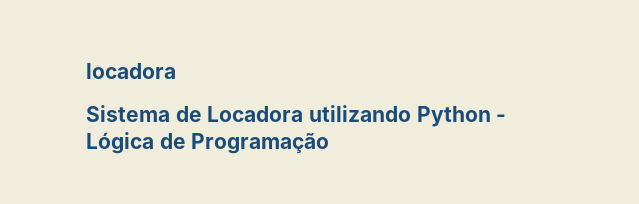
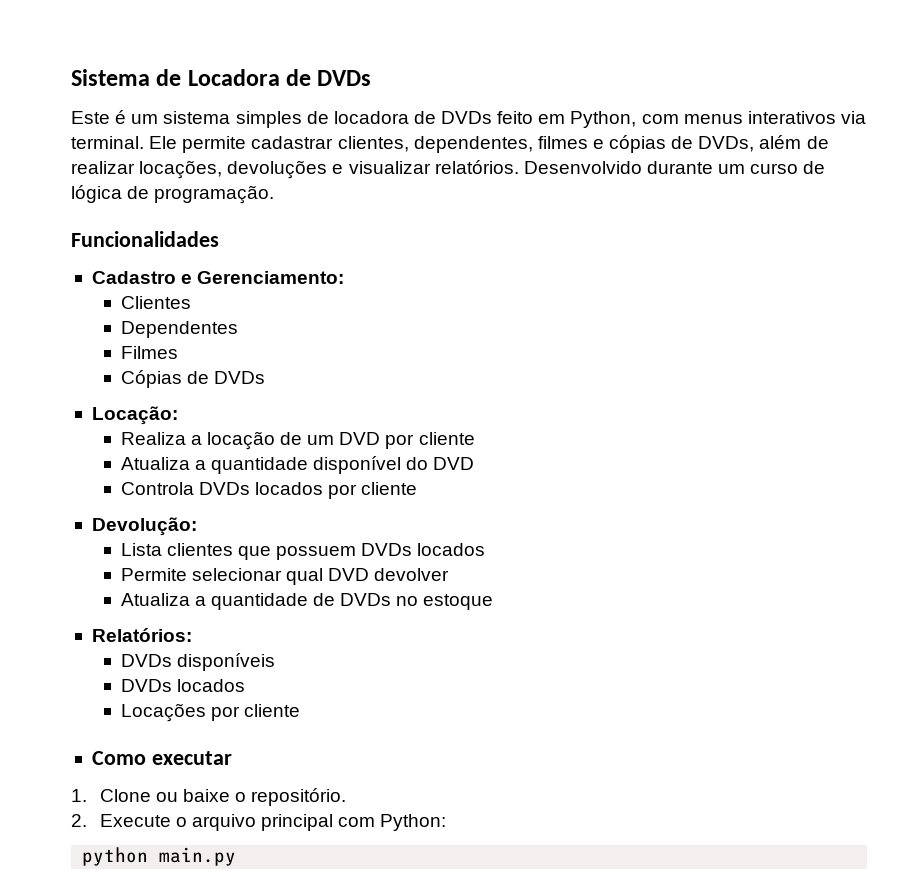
- locadora
- Sistema de Locadora utilizando Python - Lógica de Programação
+ Sistema de Locadora de DVDs
+ Este é um sistema simples de locadora de DVDs feito em Python, com menus interativos via terminal. Ele permite cadastrar clientes, dependentes, filmes e cópias de DVDs, além de realizar locações, devoluções e visualizar relatórios. Desenvolvido durante um curso de lógica de programação.
+ Funcionalidades
+ Cadastro e Gerenciamento:
+ Clientes
+ Dependentes
+ Filmes
+ Cópias de DVDs
+ Locação:
+ Realiza a locação de um DVD por cliente
+ Atualiza a quantidade disponível do DVD
+ Controla DVDs locados por cliente
+ Devolução:
+ Lista clientes que possuem DVDs locados
+ Permite selecionar qual DVD devolver
+ Atualiza a quantidade de DVDs no estoque
+ Relatórios:
+ DVDs disponíveis
+ DVDs locados
+ Locações por cliente
+ Como executar
+ 1. Clone ou baixe o repositório.
+ 2. Execute o arquivo principal com Python:
+ python main.py

